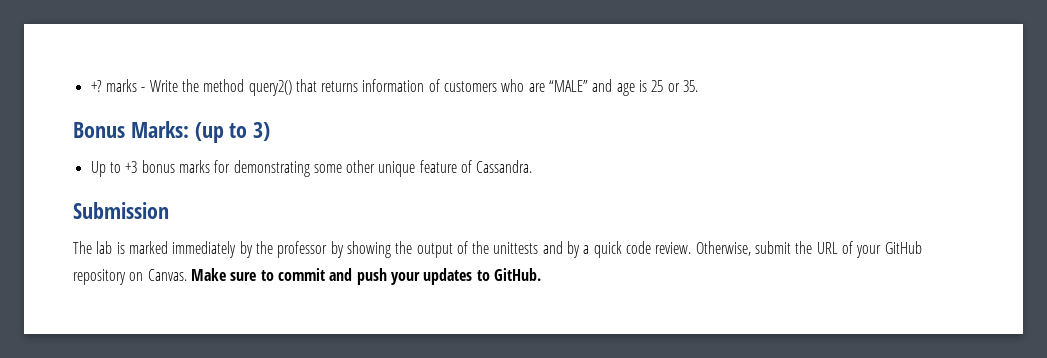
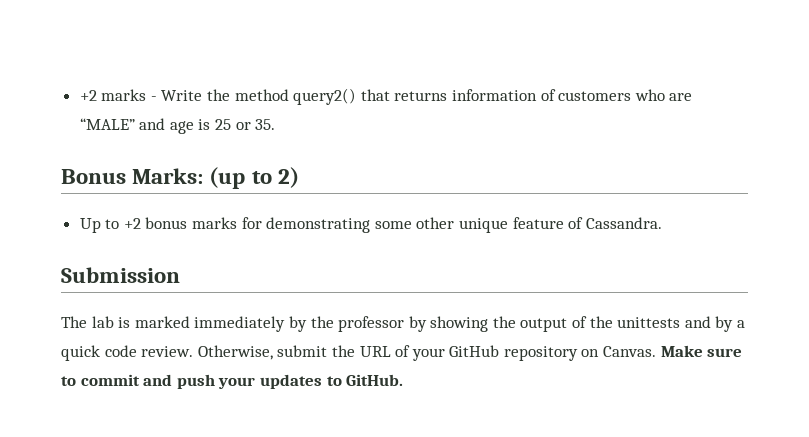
- +? marks - Write the method query2() that returns information of customers who are “MALE” and age is 25 or 35.
+ +2 marks - Write the method query2() that returns information of customers who are “MALE” and age is 25 or 35.
- Bonus Marks: (up to 3)
+ Bonus Marks: (up to 2)
- Up to +3 bonus marks for demonstrating some other unique feature of Cassandra.
+ Up to +2 bonus marks for demonstrating some other unique feature of Cassandra.

